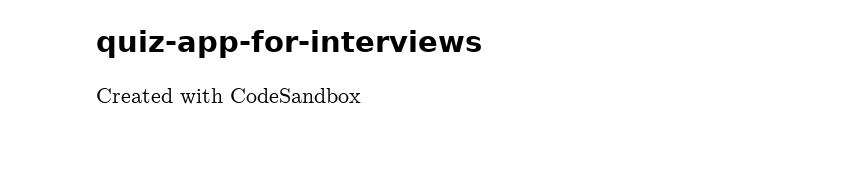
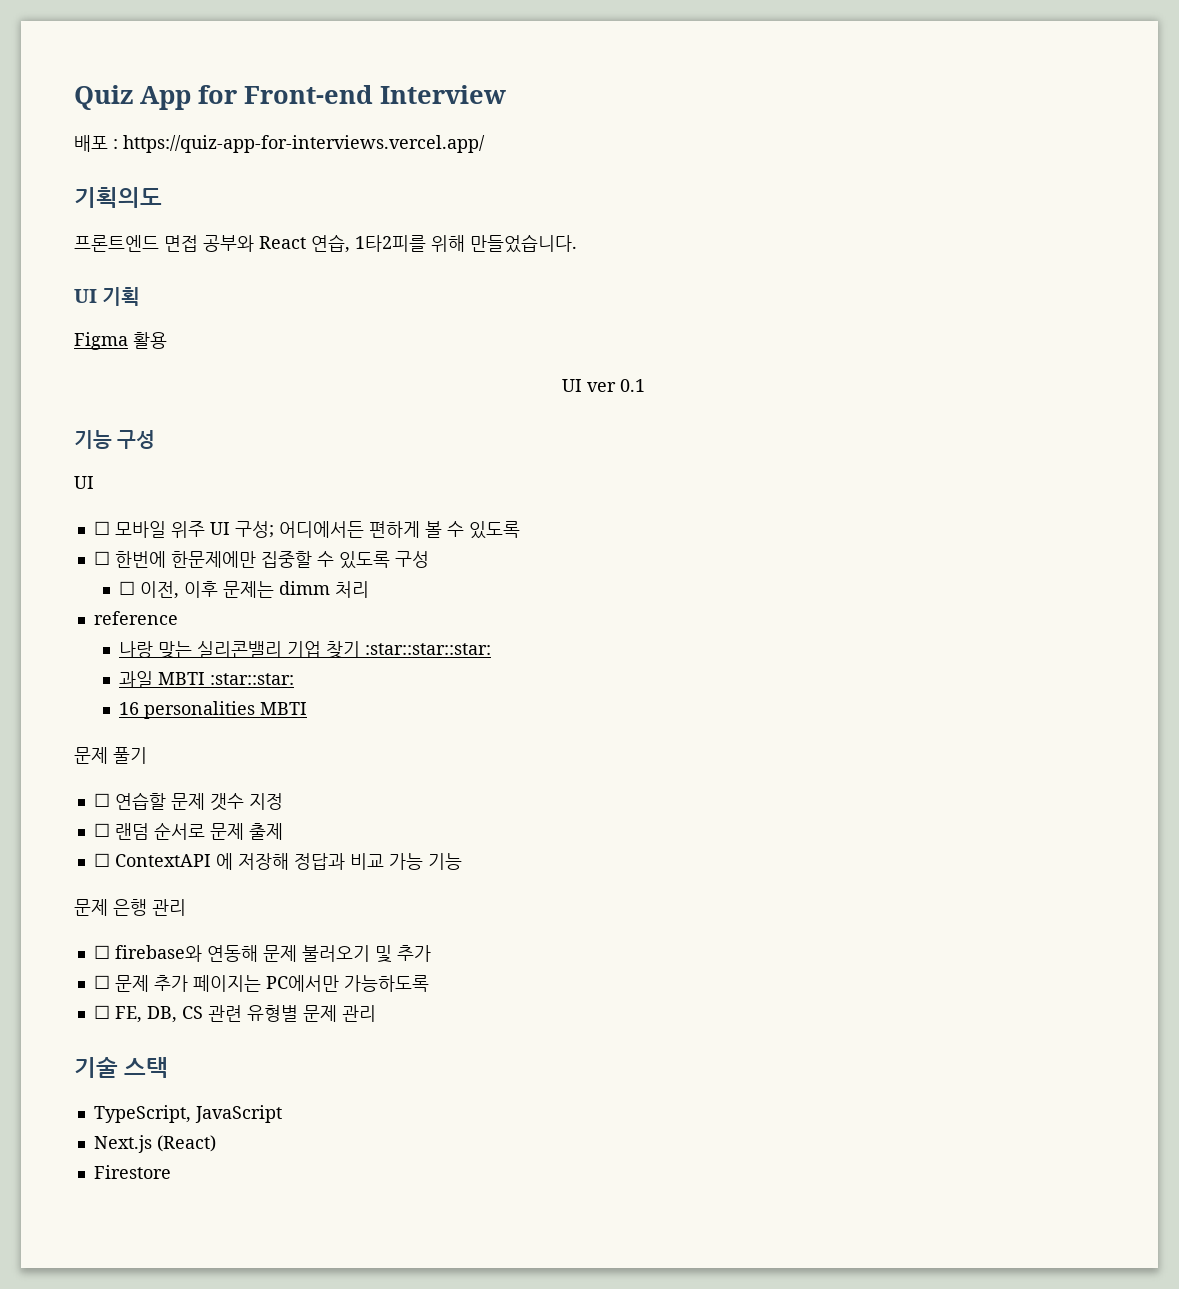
- quiz-app-for-interviews
- Created with CodeSandbox
+ Quiz App for Front-end Interview
+ 배포 : https://quiz-app-for-interviews.vercel.app/
+ 기획의도
+ 프론트엔드 면접 공부와 React 연습, 1타2피를 위해 만들었습니다.
+ UI 기획
+ Figma 활용
+ UI ver 0.1
+ 기능 구성
+ UI
+ ☐ 모바일 위주 UI 구성; 어디에서든 편하게 볼 수 있도록
+ ☐ 한번에 한문제에만 집중할 수 있도록 구성
+ ☐ 이전, 이후 문제는 dimm 처리
+ reference
+ 나랑 맞는 실리콘밸리 기업 찾기 :star::star::star:
+ 과일 MBTI :star::star:
+ 16 personalities MBTI
+ 문제 풀기
+ ☐ 연습할 문제 갯수 지정
+ ☐ 랜덤 순서로 문제 출제
+ ☐ ContextAPI 에 저장해 정답과 비교 가능 기능
+ 문제 은행 관리
+ ☐ firebase와 연동해 문제 불러오기 및 추가
+ ☐ 문제 추가 페이지는 PC에서만 가능하도록
+ ☐ FE, DB, CS 관련 유형별 문제 관리
+ 기술 스택
+ TypeScript, JavaScript
+ Next.js (React)
+ Firestore

